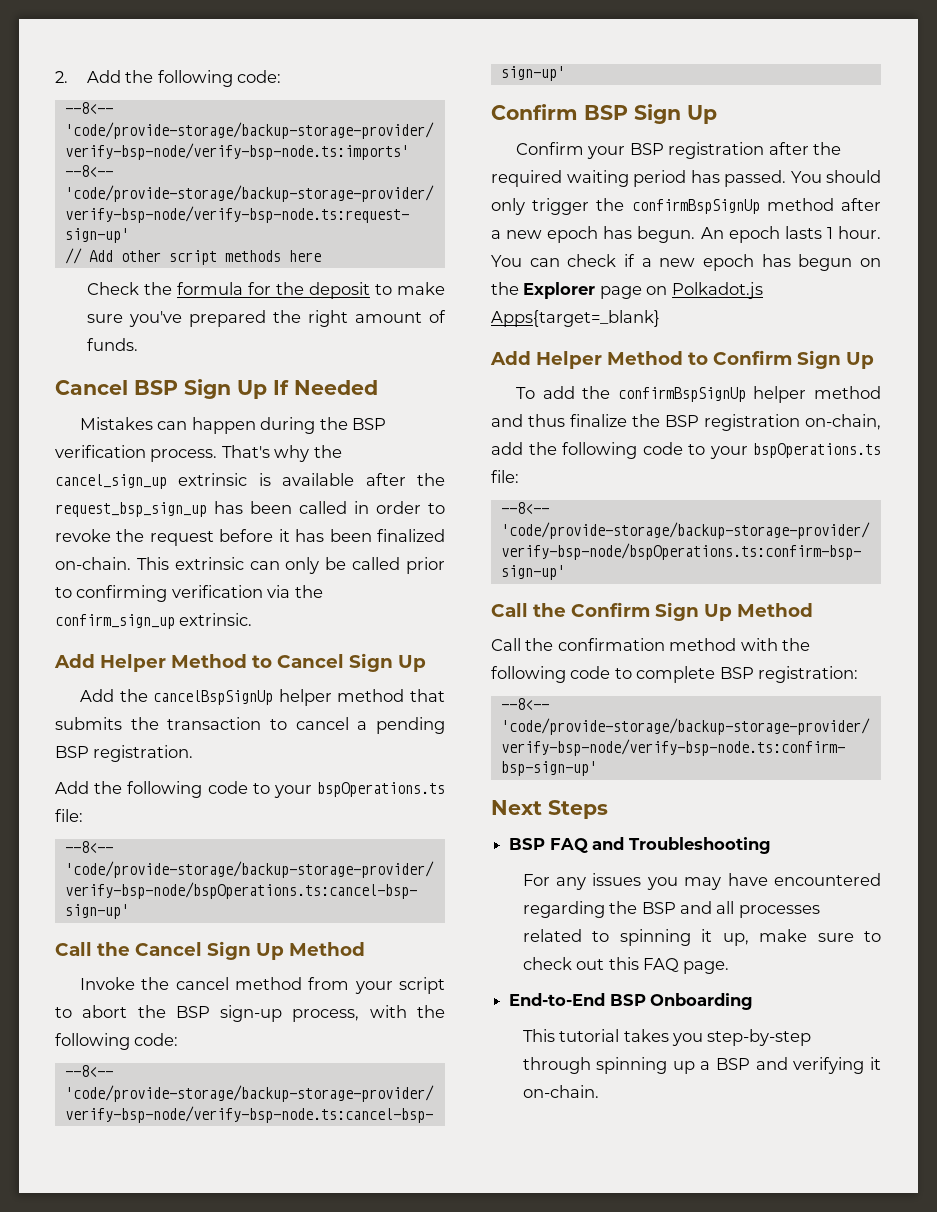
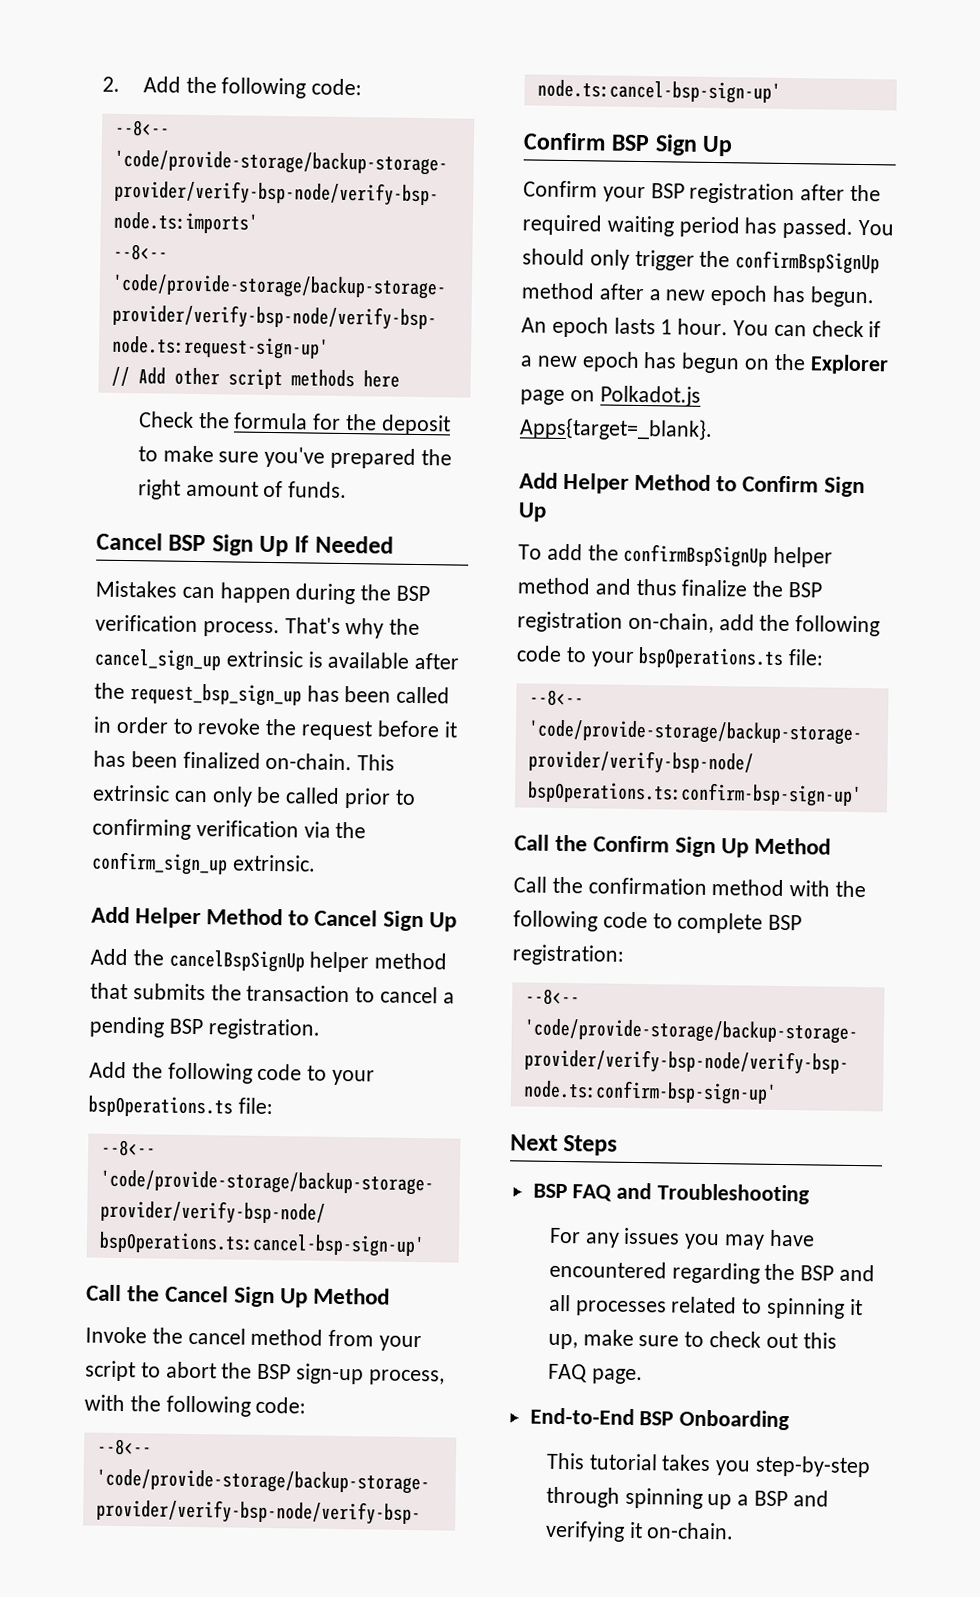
- You can check if a new epoch has begun on the Explorer page on Polkadot.js Apps{target=_blank}
+ You can check if a new epoch has begun on the Explorer page on Polkadot.js Apps{target=_blank}.

